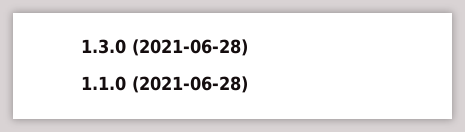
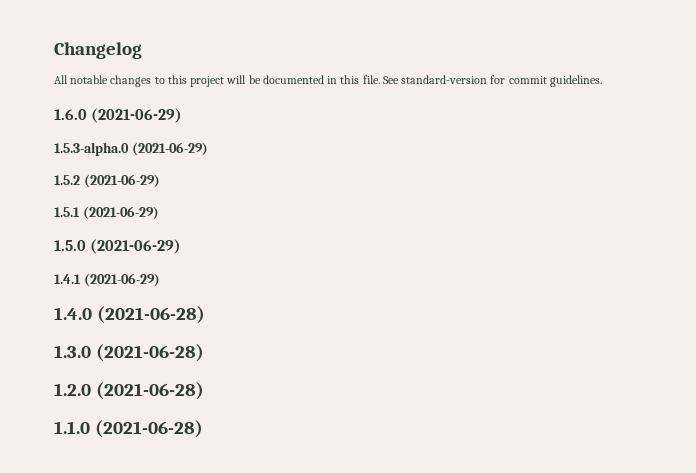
+ Changelog
+ All notable changes to this project will be documented in this file. See standard-version for commit guidelines.
+ 1.6.0 (2021-06-29)
+ 1.5.3-alpha.0 (2021-06-29)
+ 1.5.2 (2021-06-29)
+ 1.5.1 (2021-06-29)
+ 1.5.0 (2021-06-29)
+ 1.4.1 (2021-06-29)
+ 1.4.0 (2021-06-28)
+ 1.2.0 (2021-06-28)

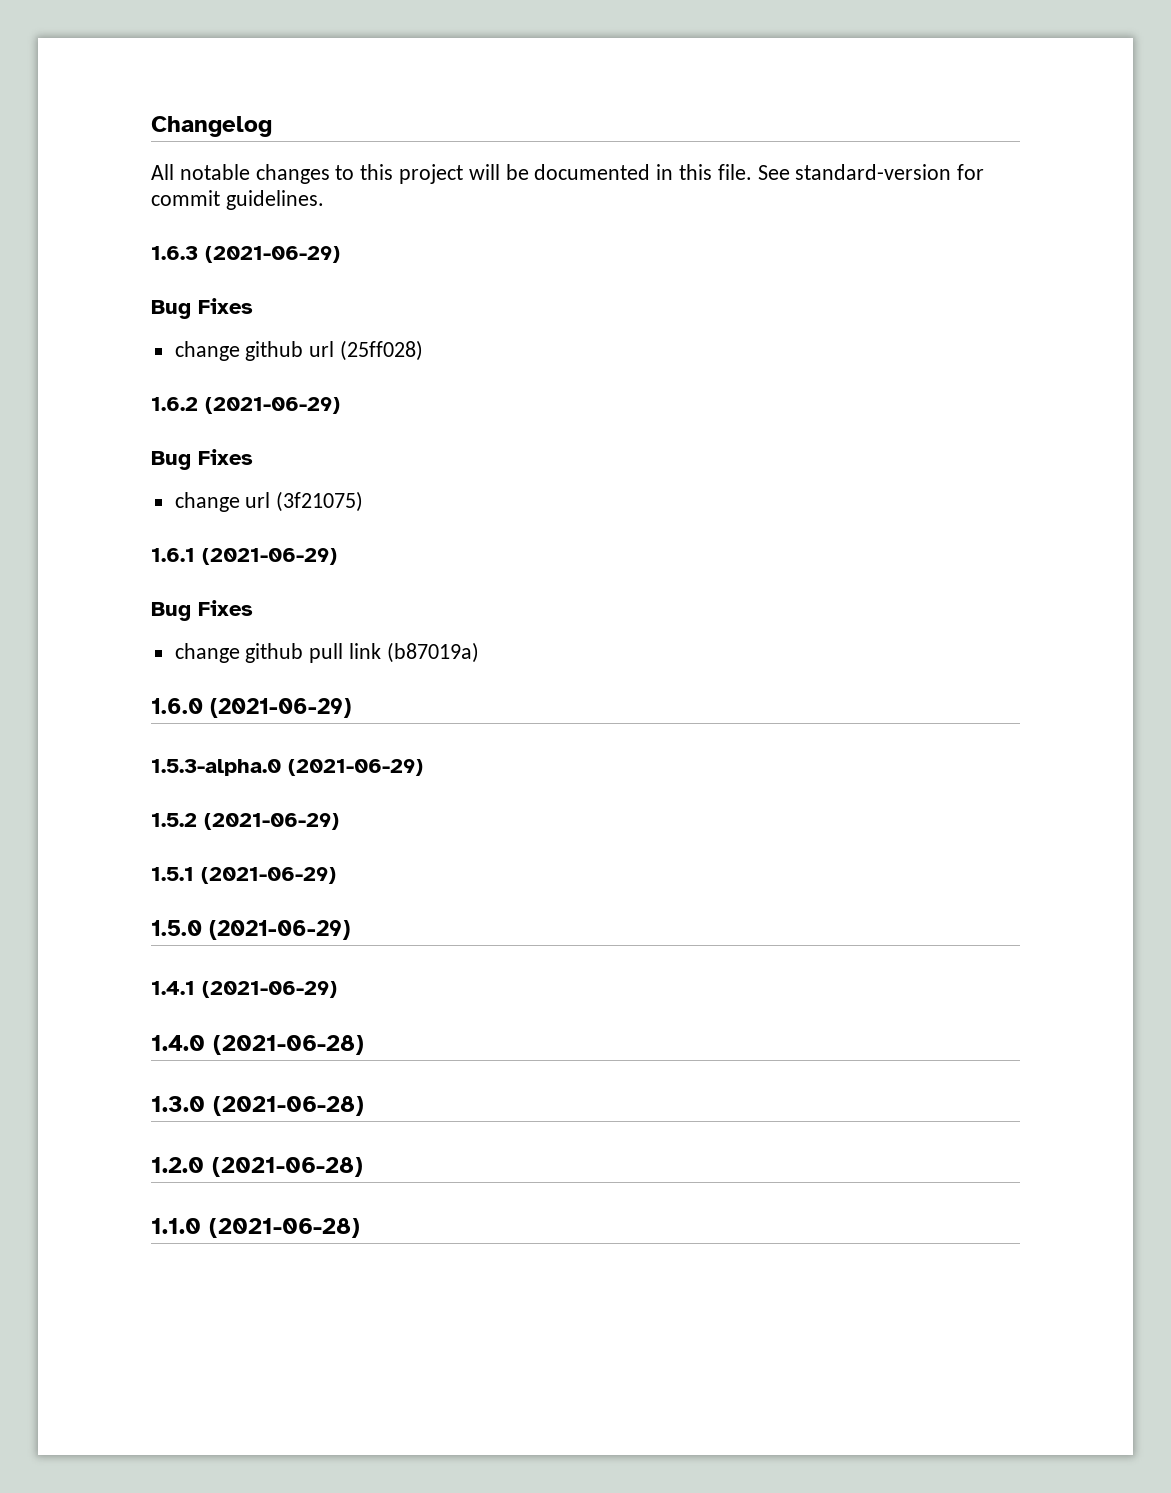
+ 1.6.3 (2021-06-29)
+ Bug Fixes
+ change github url (25ff028)
+ 1.6.2 (2021-06-29)
+ Bug Fixes
+ change url (3f21075)
+ 1.6.1 (2021-06-29)
+ Bug Fixes
+ change github pull link (b87019a)

